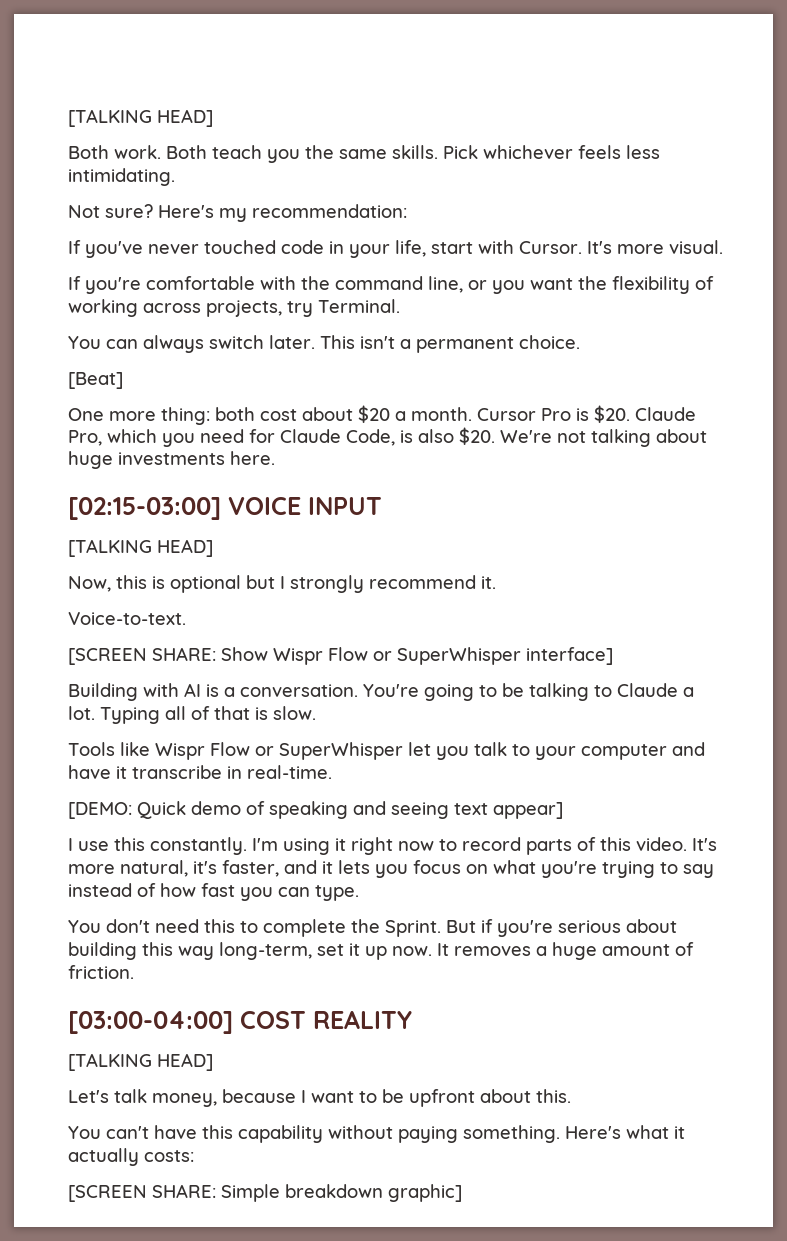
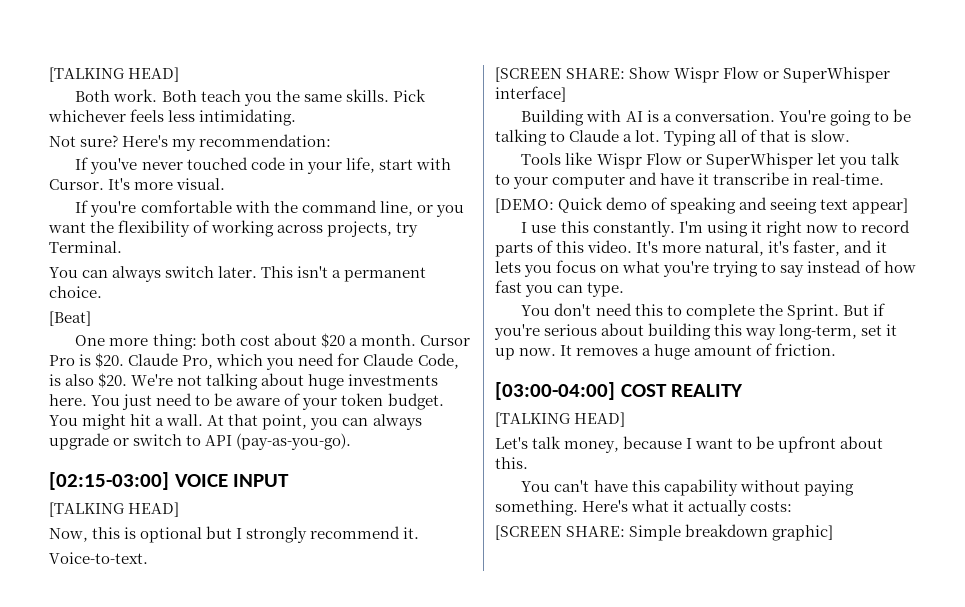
+ You just need to be aware of your token budget. You might hit a wall. At that point, you can always upgrade or switch to API (pay-as-you-go).

